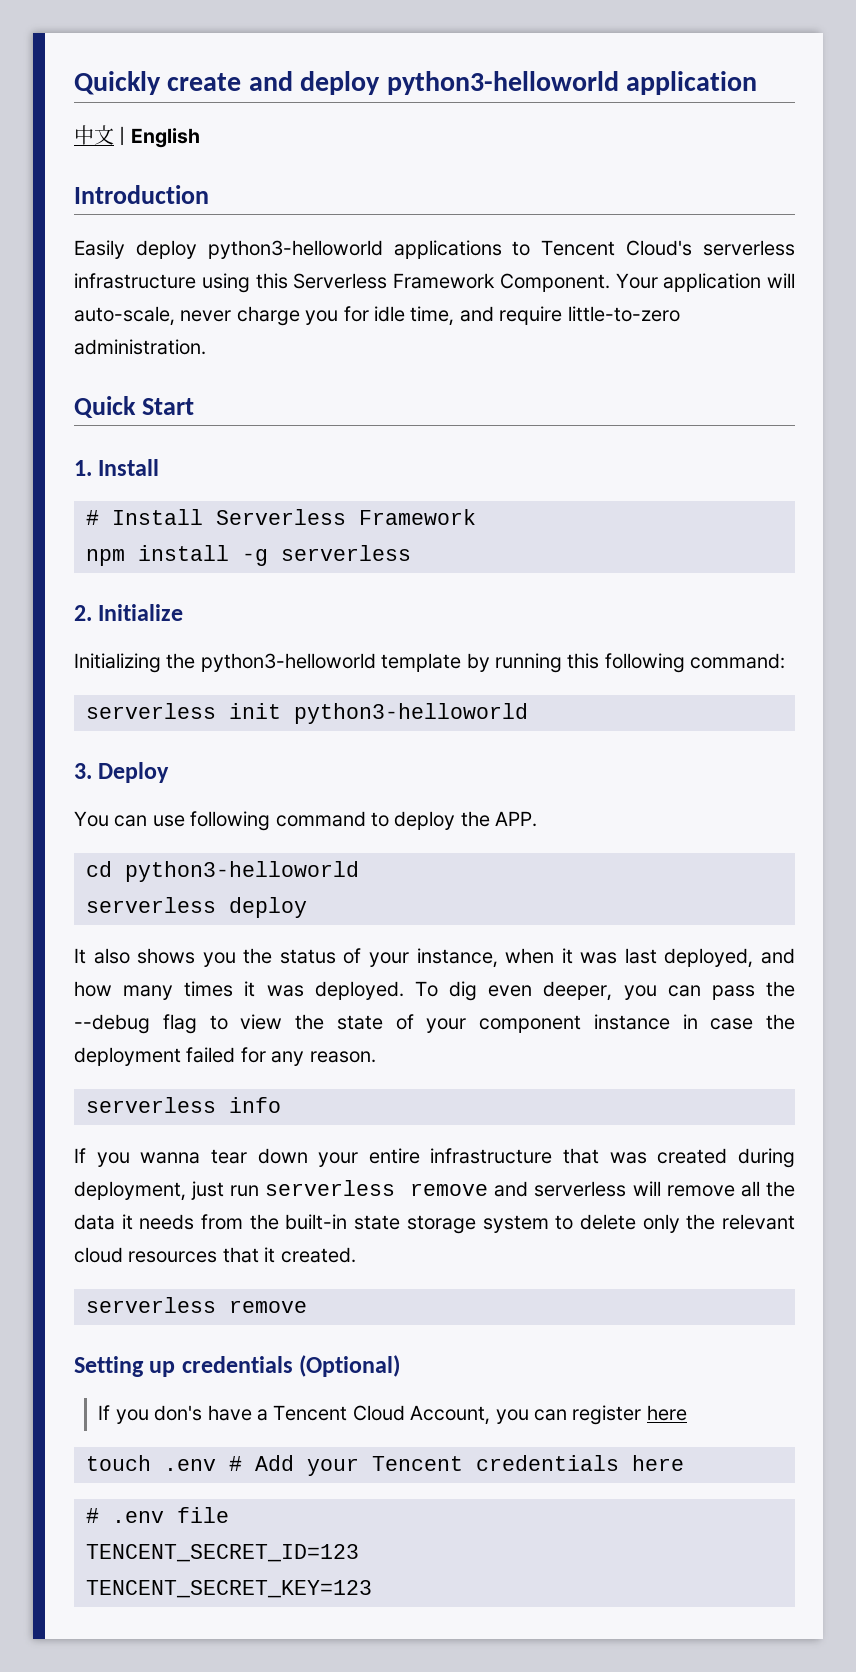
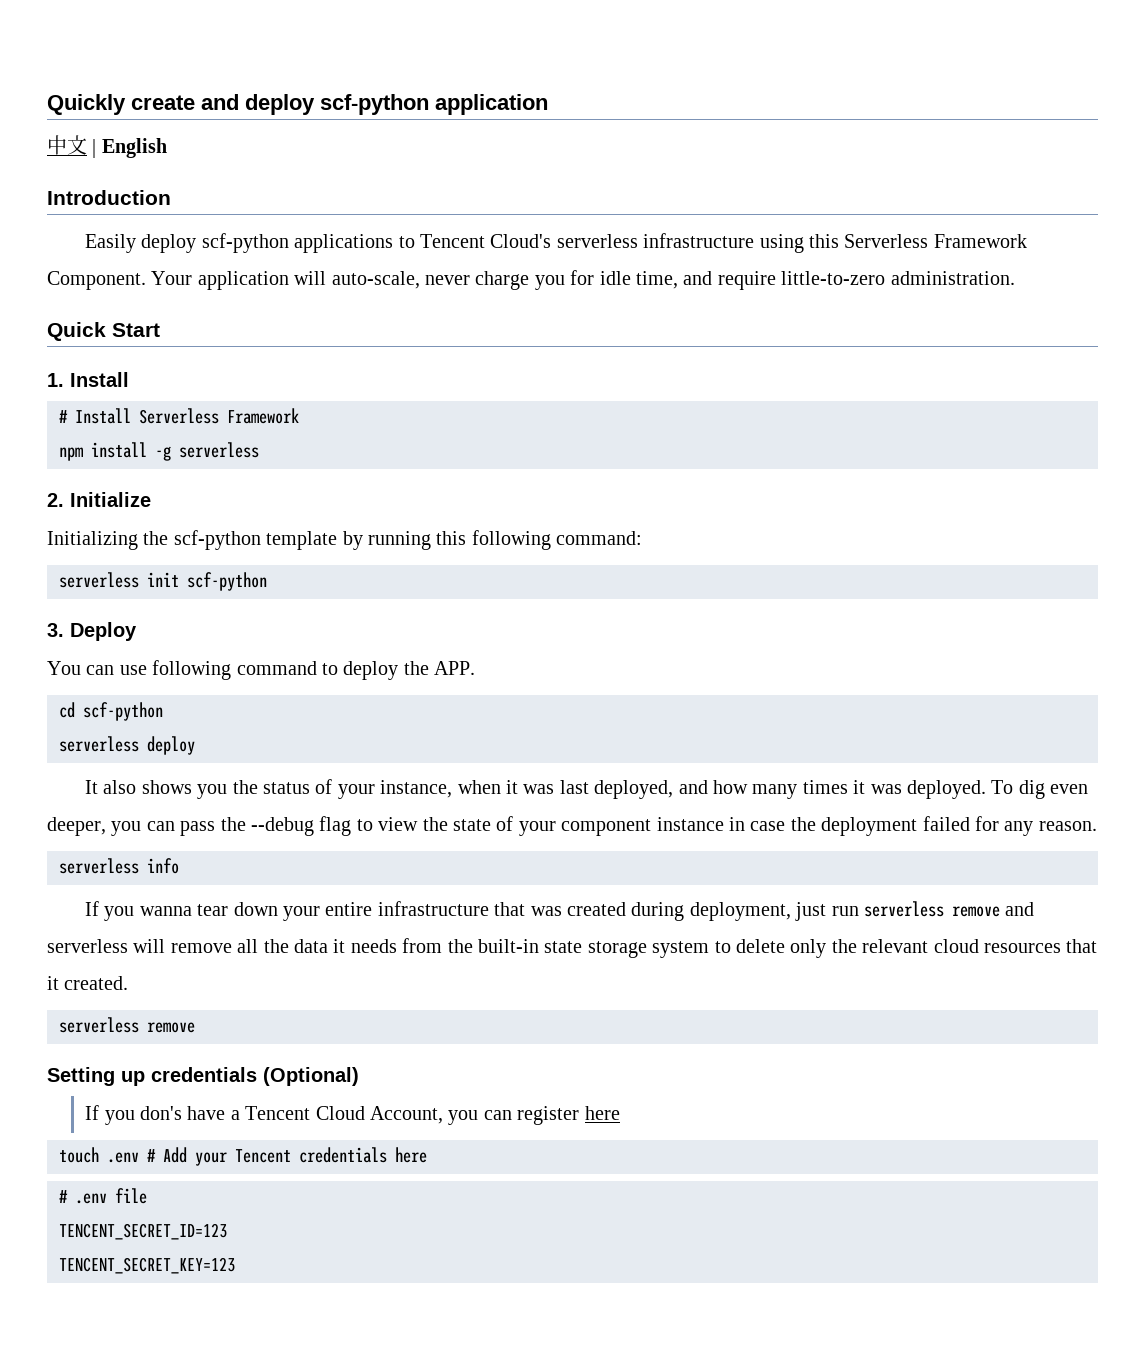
- Quickly create and deploy python3-helloworld application
+ Quickly create and deploy scf-python application
- Easily deploy python3-helloworld applications to Tencent Cloud's serverless infrastructure using this Serverless Framework Component.
+ Easily deploy scf-python applications to Tencent Cloud's serverless infrastructure using this Serverless Framework Component.
- Initializing the python3-helloworld template by running this following command:
+ Initializing the scf-python template by running this following command:
- serverless init python3-helloworld
+ serverless init scf-python
- cd python3-helloworld
+ cd scf-python

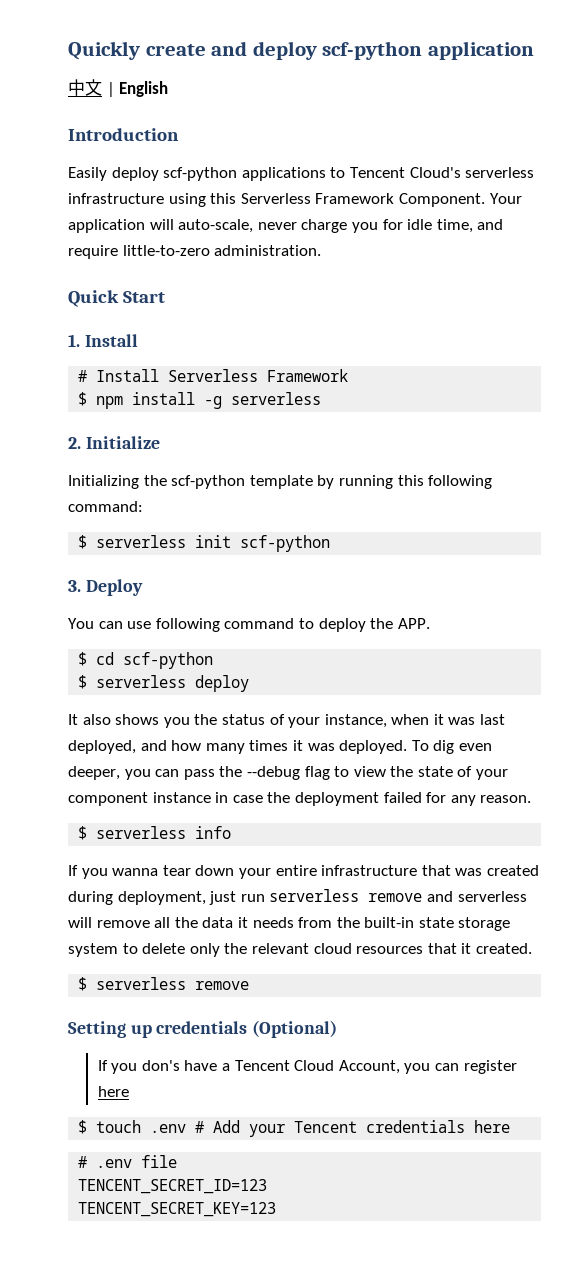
- npm install -g serverless
+ $ npm install -g serverless
- serverless init scf-python
+ $ serverless init scf-python
- cd scf-python
+ $ cd scf-python
- serverless deploy
+ $ serverless deploy
- serverless info
+ $ serverless info
  If you wanna tear down your entire infrastructure that was created during deployment, just run serverless remove and serverless will remove all the data it needs from the built-in state storage system to delete only the relevant cloud resources that it created.
- serverless remove
+ $ serverless remove
- touch .env # Add your Tencent credentials here
+ $ touch .env # Add your Tencent credentials here

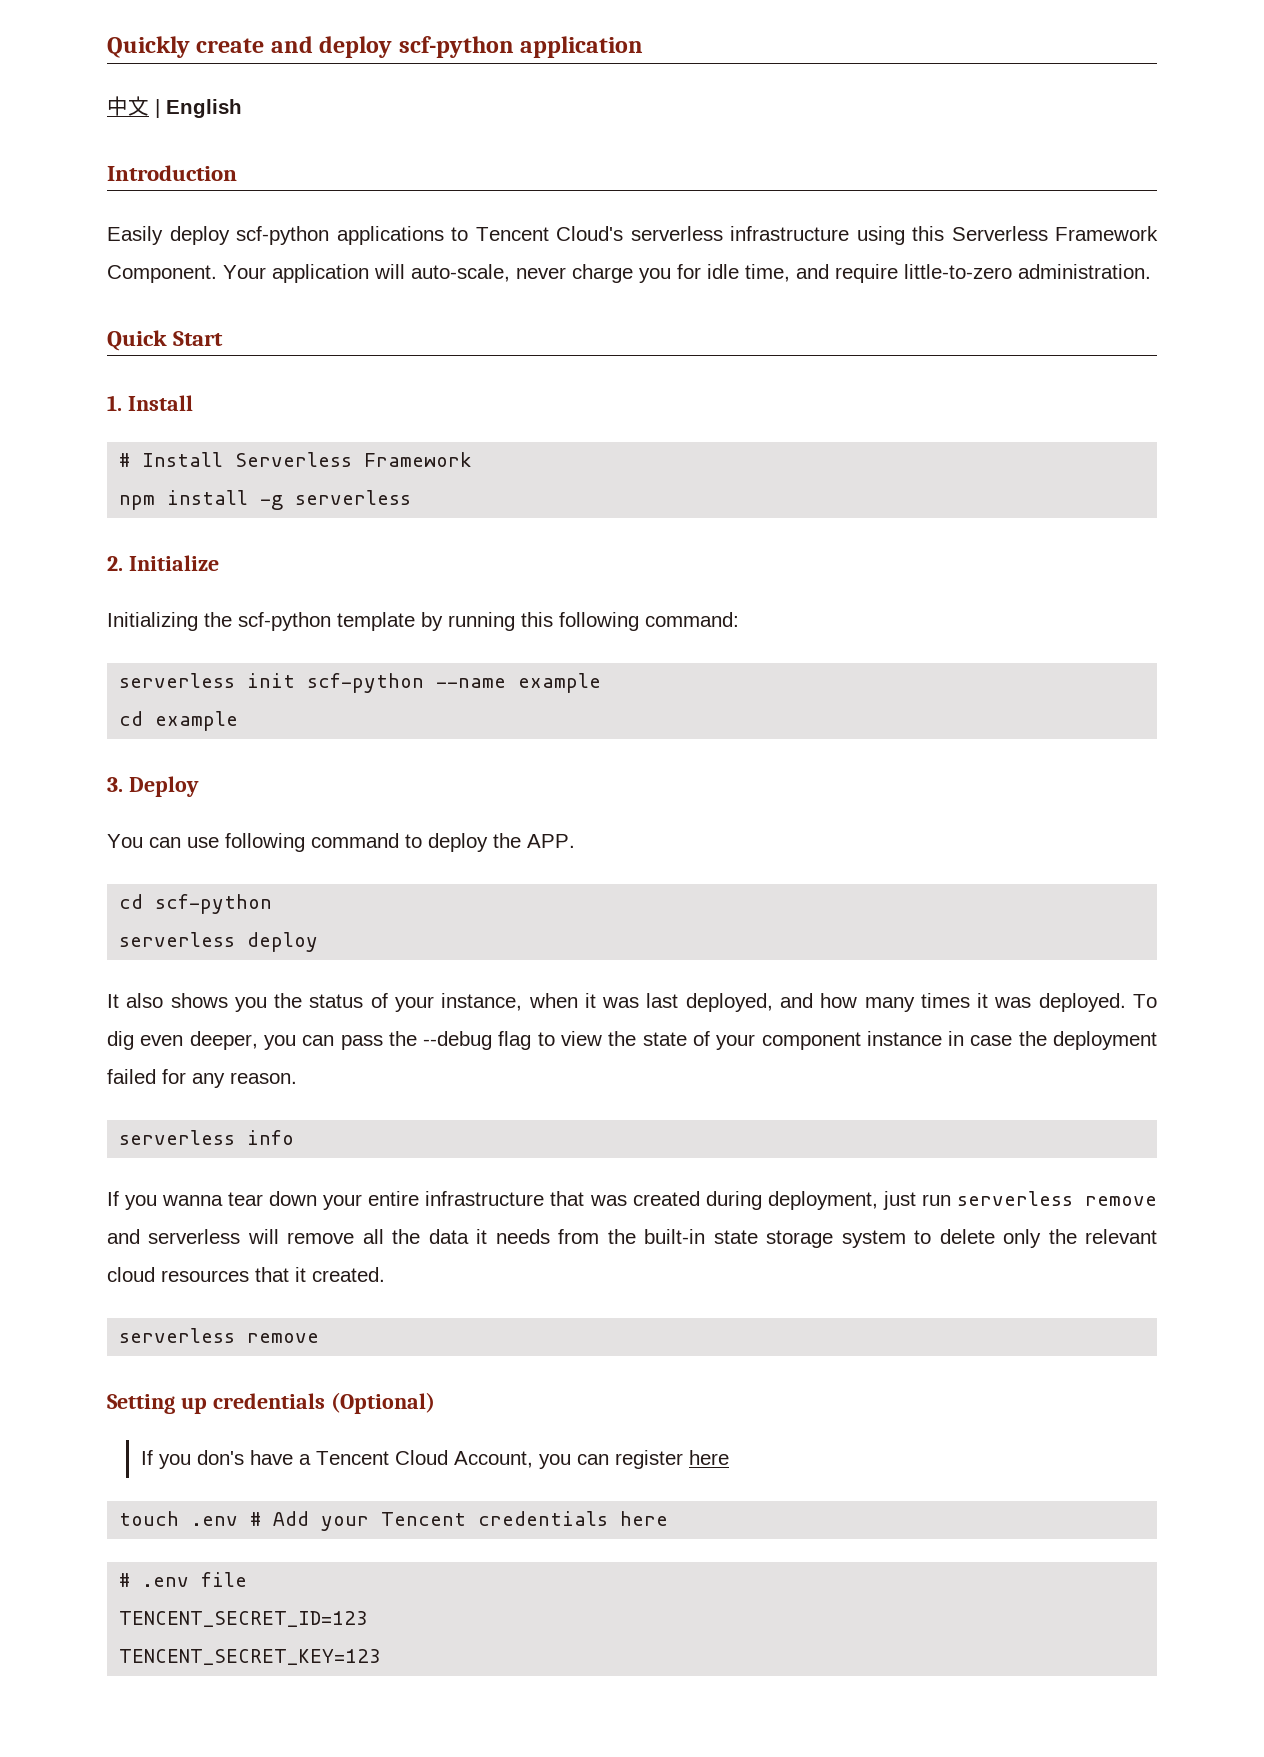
- $ npm install -g serverless
+ npm install -g serverless
- $ serverless init scf-python
+ serverless init scf-python --name example
+ cd example
- $ cd scf-python
+ cd scf-python
- $ serverless deploy
+ serverless deploy
- $ serverless info
+ serverless info
  If you wanna tear down your entire infrastructure that was created during deployment, just run serverless remove and serverless will remove all the data it needs from the built-in state storage system to delete only the relevant cloud resources that it created.
- $ serverless remove
+ serverless remove
- $ touch .env # Add your Tencent credentials here
+ touch .env # Add your Tencent credentials here

